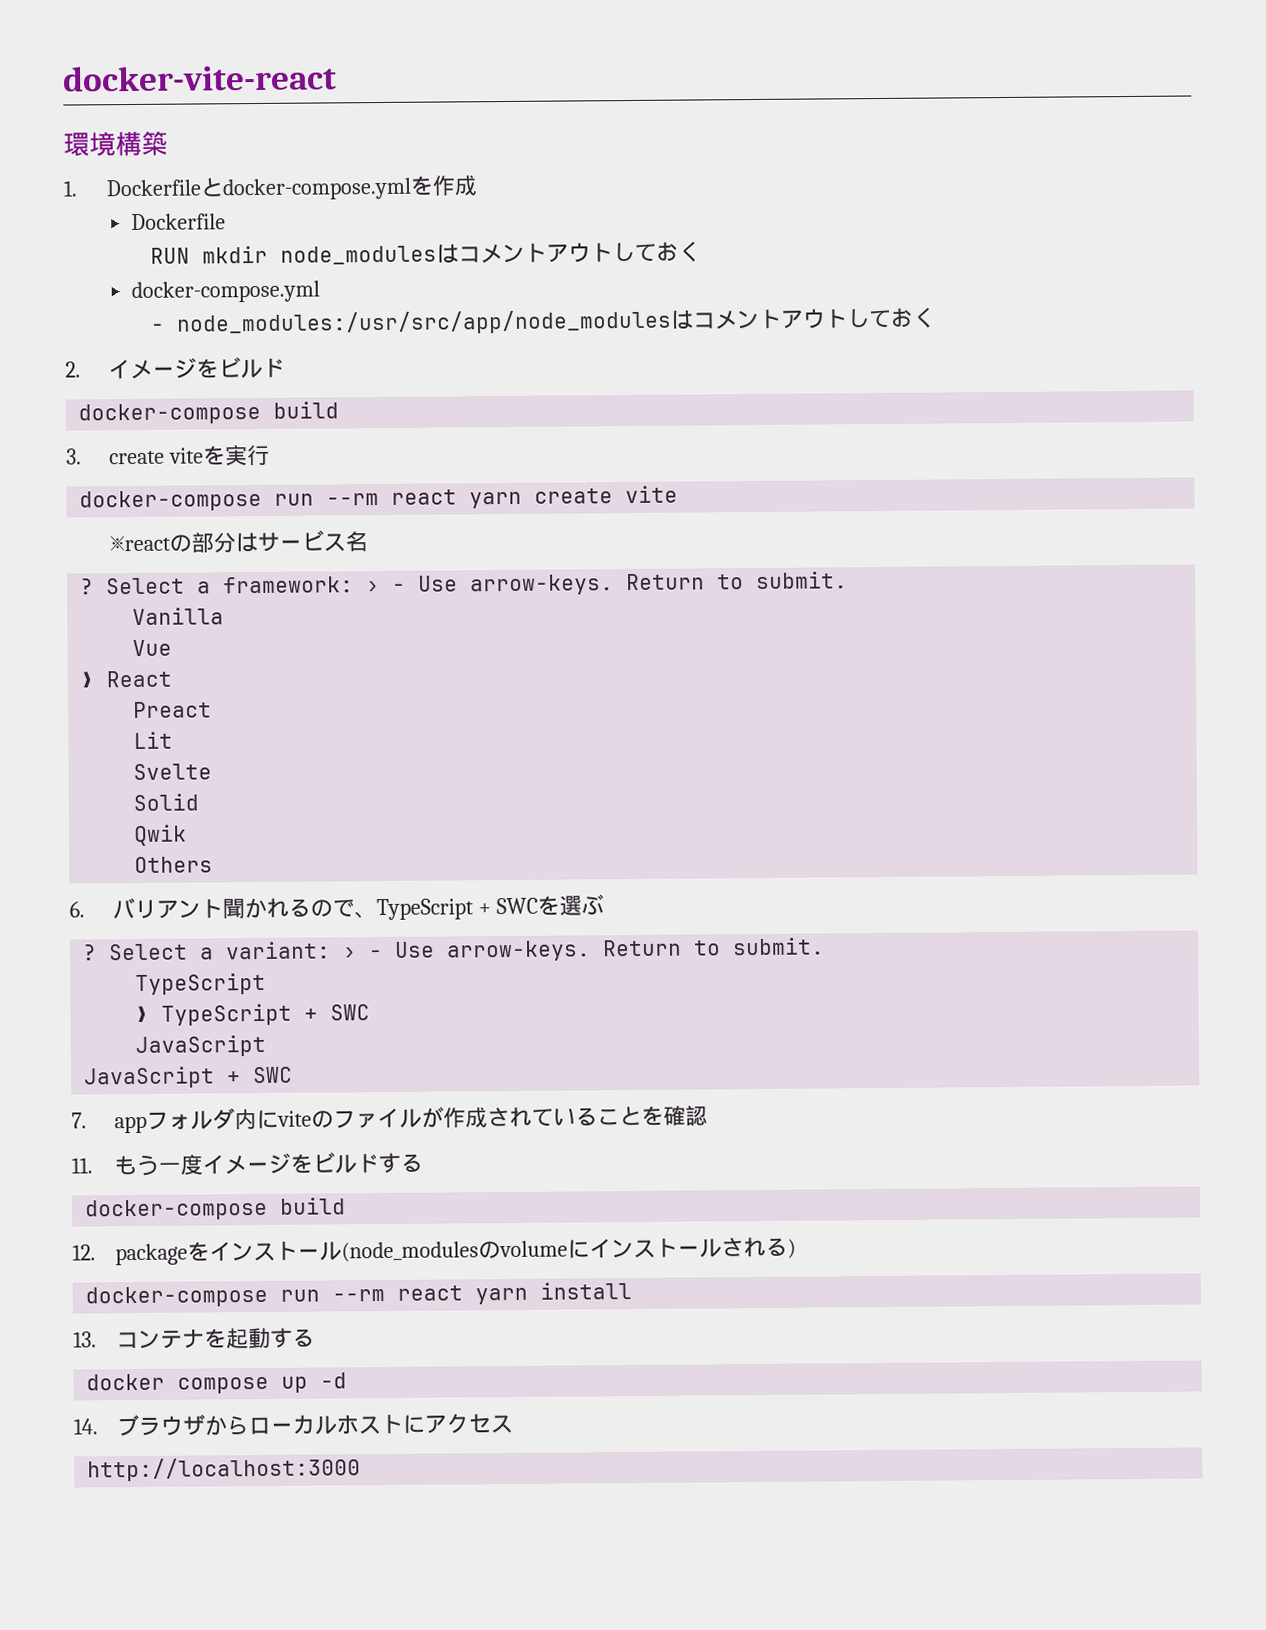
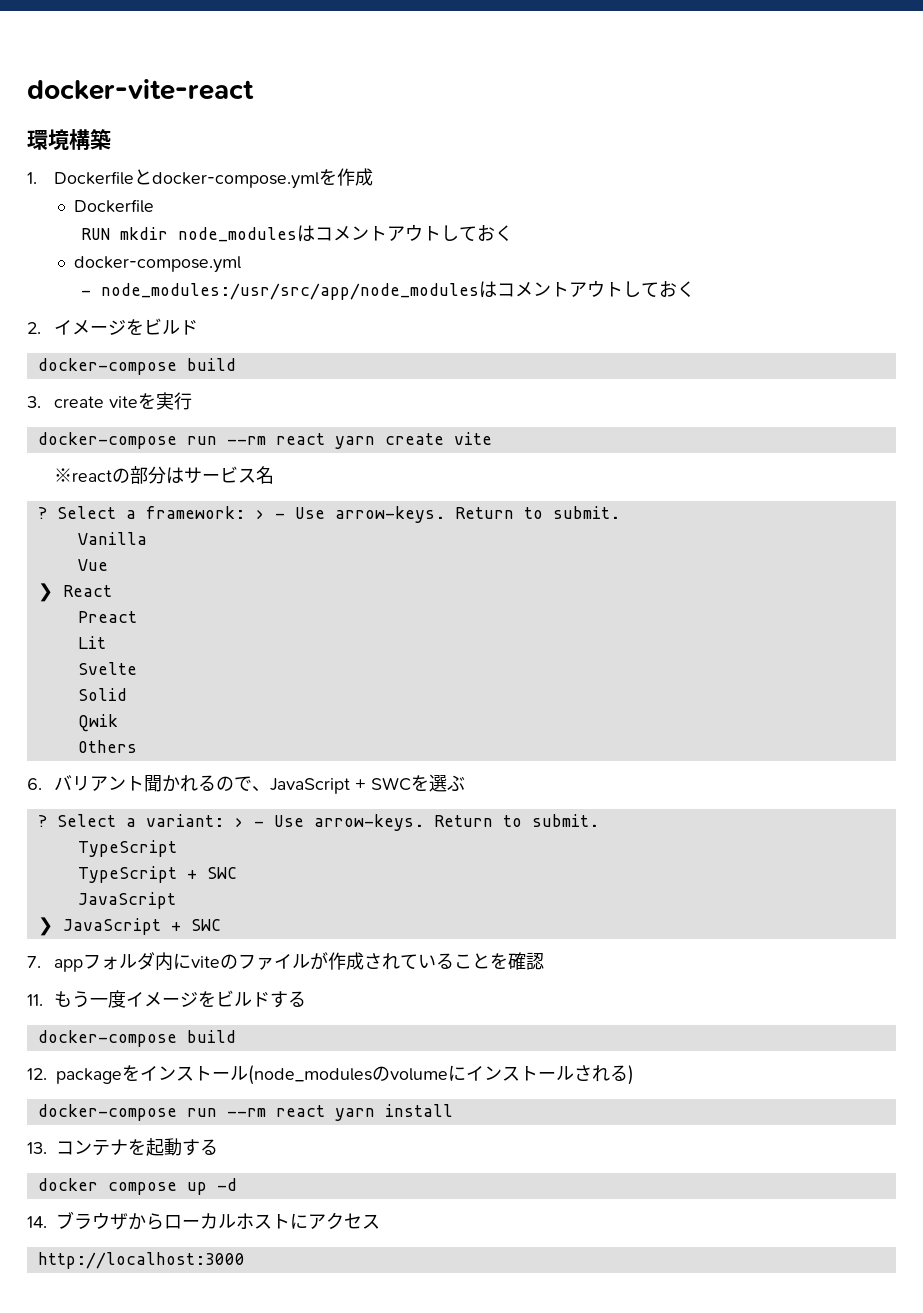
- 6.バリアント聞かれるので、TypeScript + SWCを選ぶ
+ 6.バリアント聞かれるので、JavaScript + SWCを選ぶ
- ❯ TypeScript + SWC
+ TypeScript + SWC
- JavaScript + SWC
+ ❯ JavaScript + SWC

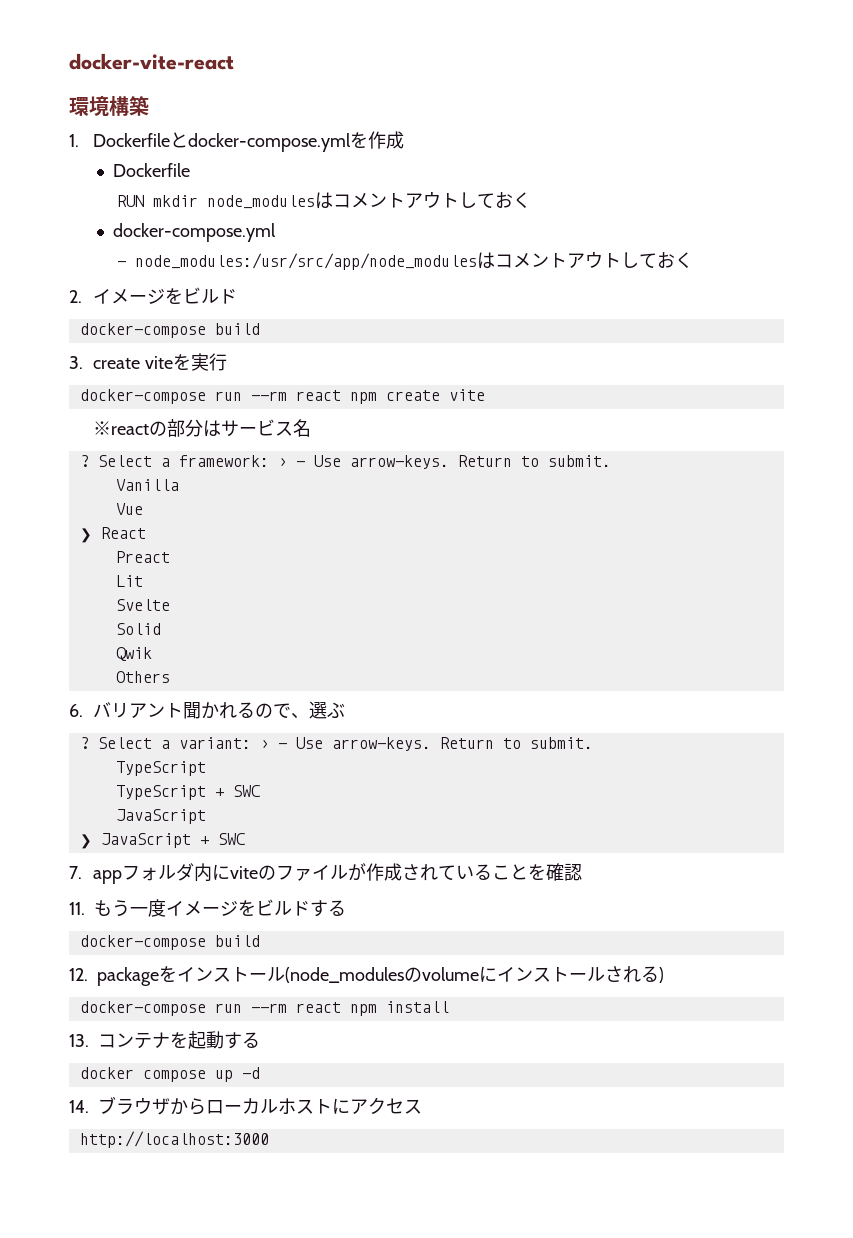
- docker-compose run --rm react yarn create vite
+ docker-compose run --rm react npm create vite
- 6.バリアント聞かれるので、JavaScript + SWCを選ぶ
+ 6.バリアント聞かれるので、選ぶ
- docker-compose run --rm react yarn install
+ docker-compose run --rm react npm install

